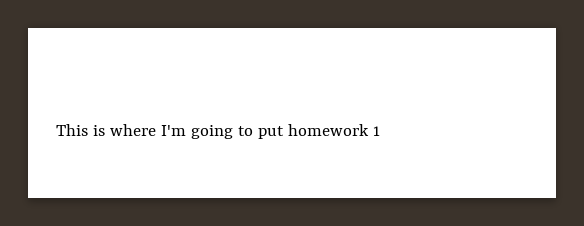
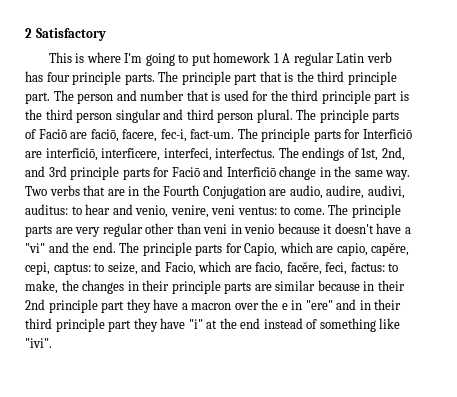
+ 2 Satisfactory
- This is where I'm going to put homework 1
+ This is where I'm going to put homework 1 A regular Latin verb has four principle parts. The principle part that is the third principle part. The person and number that is used for the third principle part is the third person singular and third person plural. The principle parts of Faciō are faciō, facere, fec-i, fact-um. The principle parts for Interficiō are interficiō, interficere, interfeci, interfectus. The endings of 1st, 2nd, and 3rd principle parts for Faciō and Interficiō change in the same way. Two verbs that are in the Fourth Conjugation are audio, audire, audivi, auditus: to hear and venio, venire, veni ventus: to come. The principle parts are very regular other than veni in venio because it doesn't have a "vi" and the end. The principle parts for Capio, which are capio, capĕre, cepi, captus: to seize, and Facio, which are facio, facĕre, feci, factus: to make, the changes in their principle parts are similar because in their 2nd principle part they have a macron over the e in "ere" and in their third principle part they have "i" at the end instead of something like "ivi".

